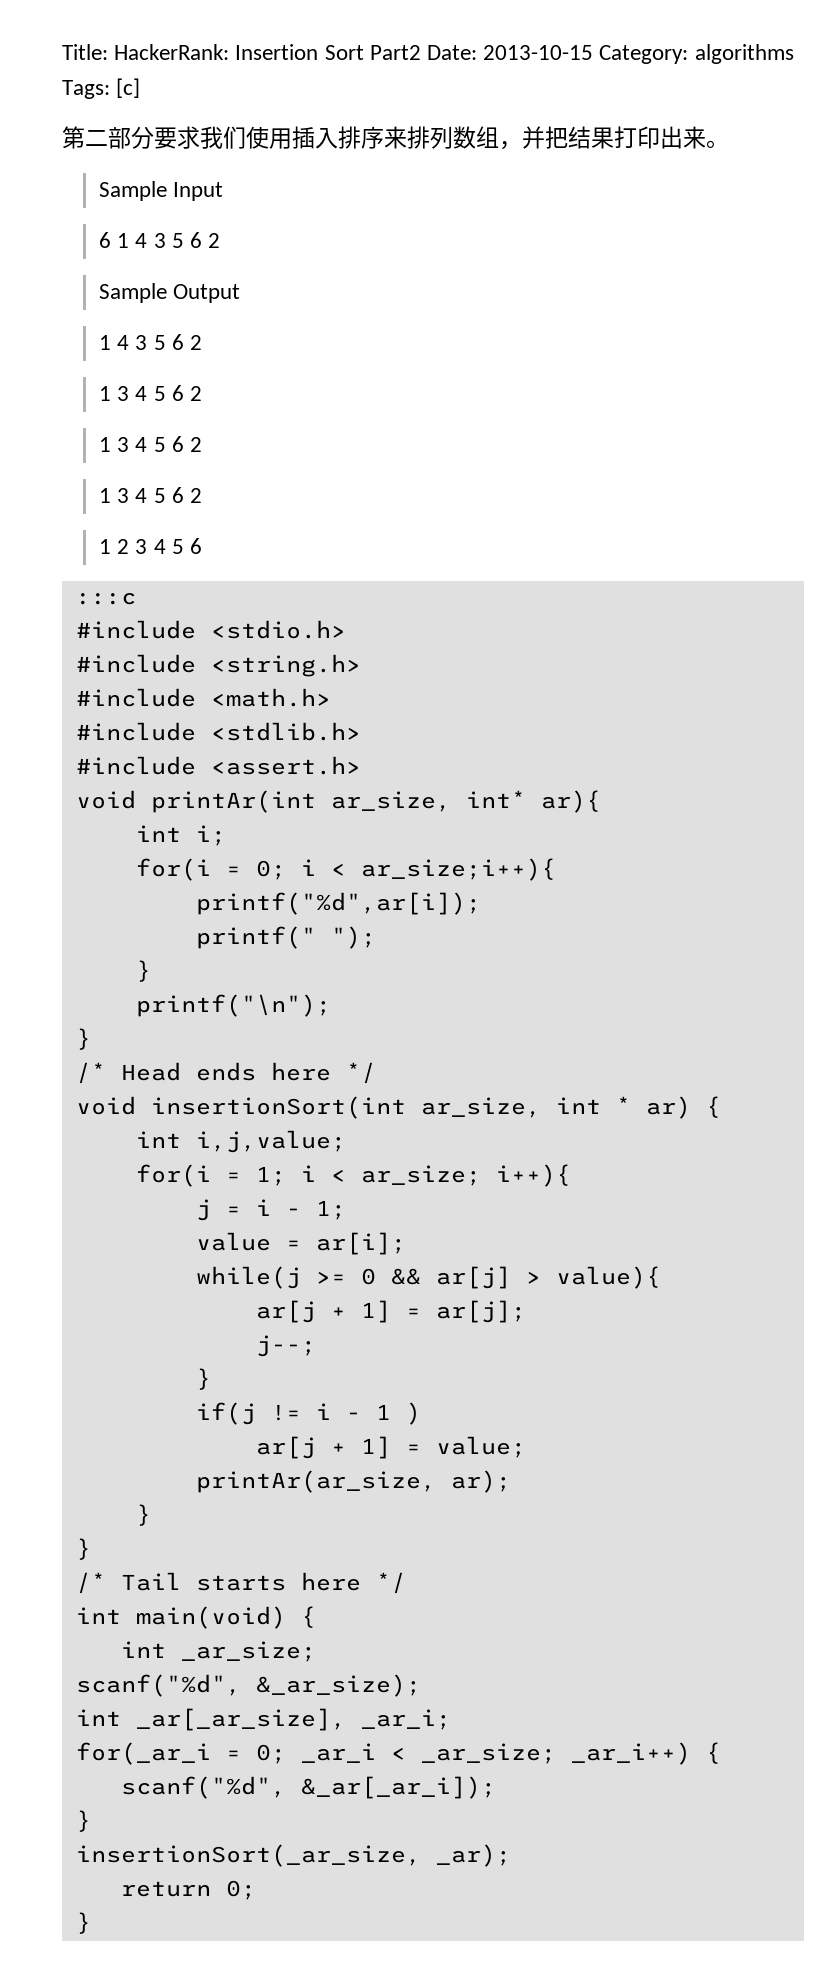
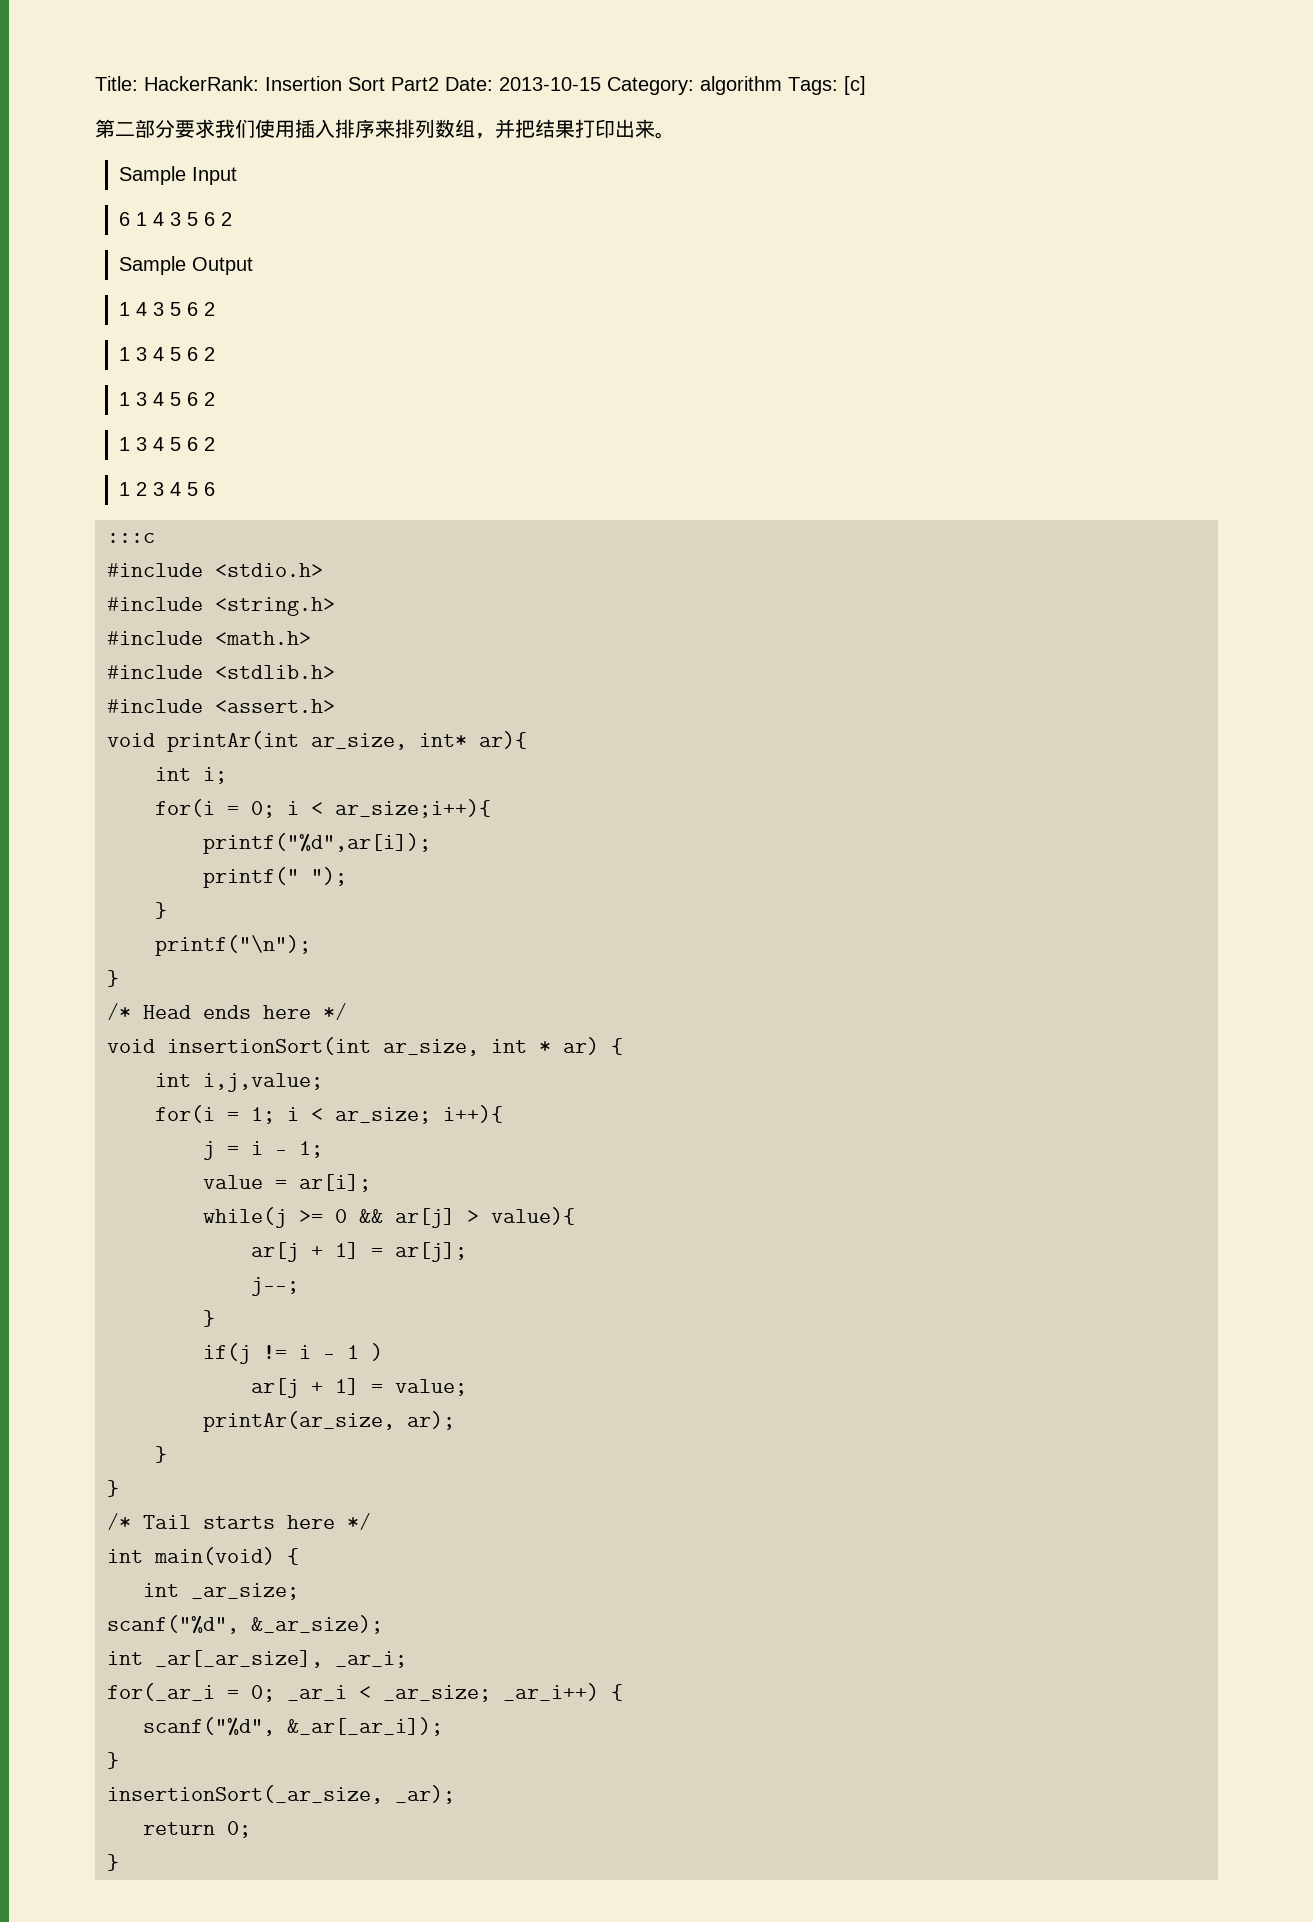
- Title: HackerRank: Insertion Sort Part2 Date: 2013-10-15 Category: algorithms Tags: [c]
+ Title: HackerRank: Insertion Sort Part2 Date: 2013-10-15 Category: algorithm Tags: [c]

